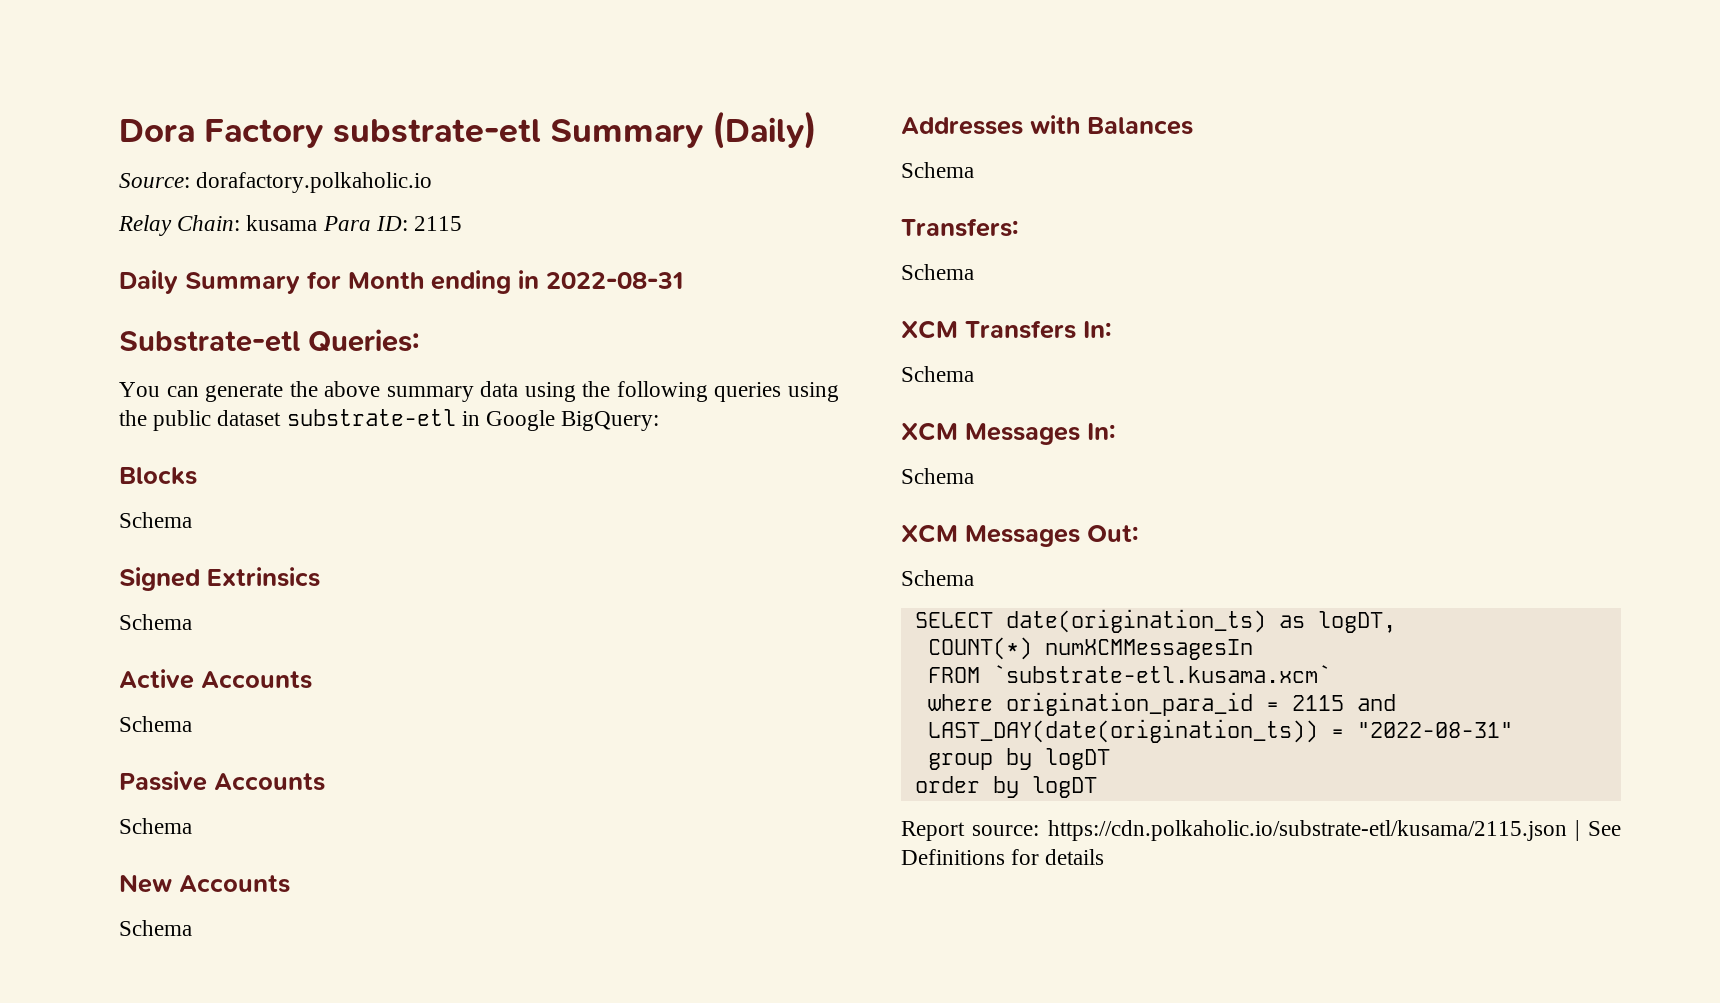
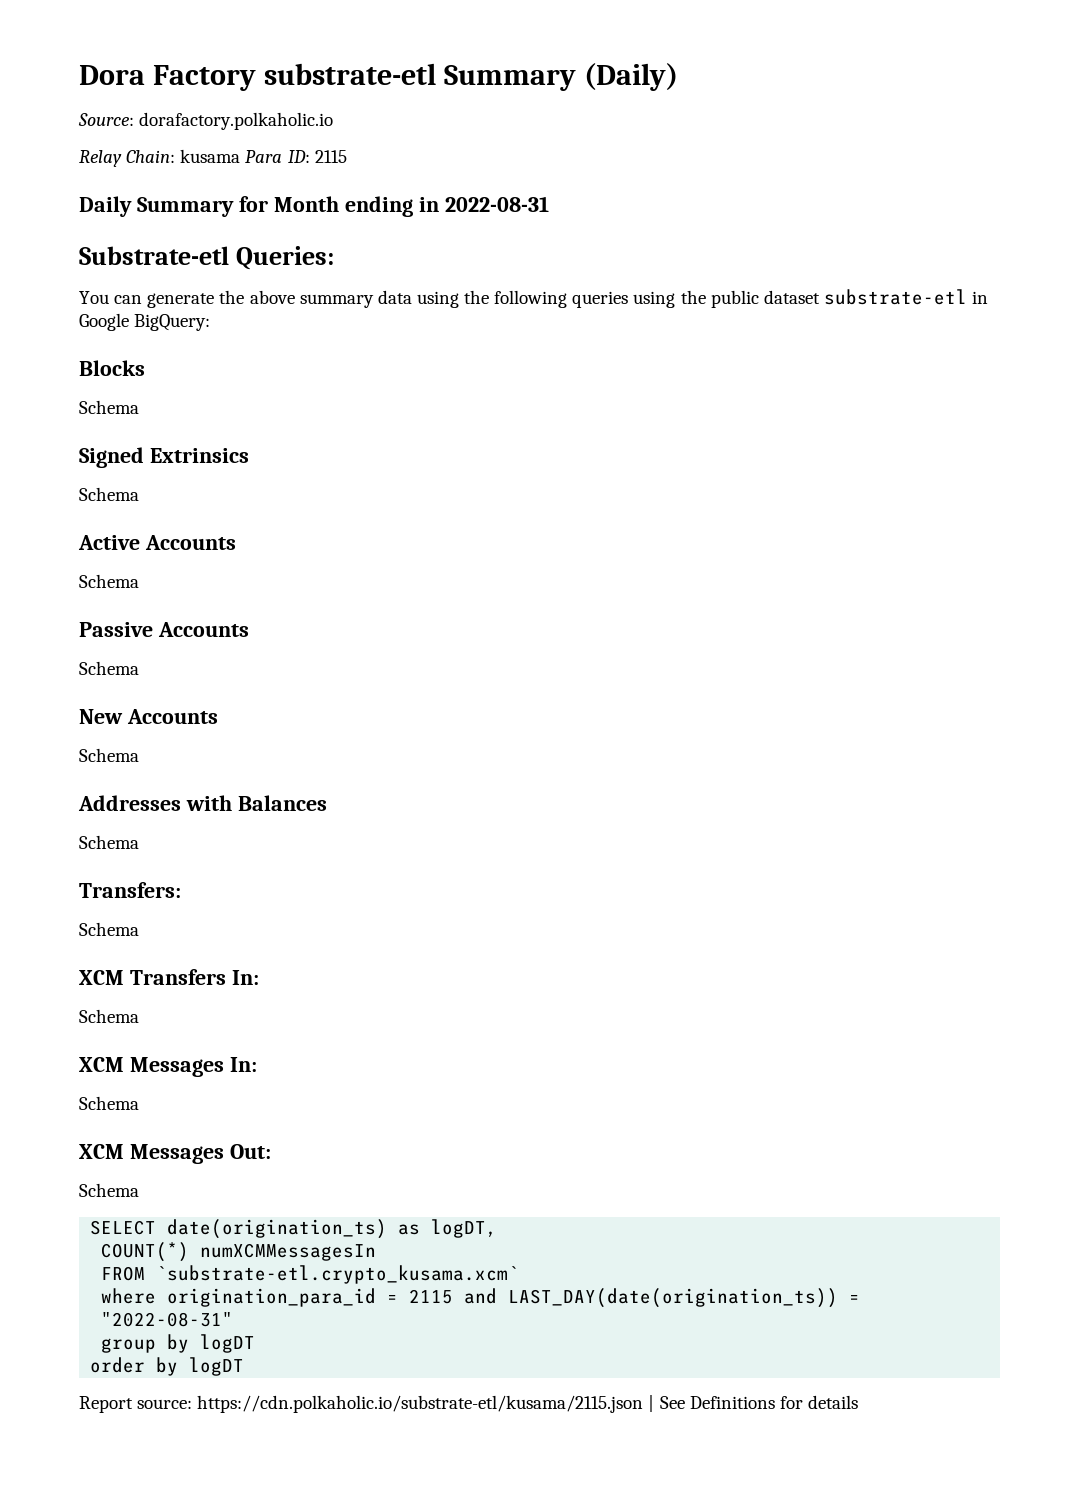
- FROM `substrate-etl.kusama.xcm`
+ FROM `substrate-etl.crypto_kusama.xcm`

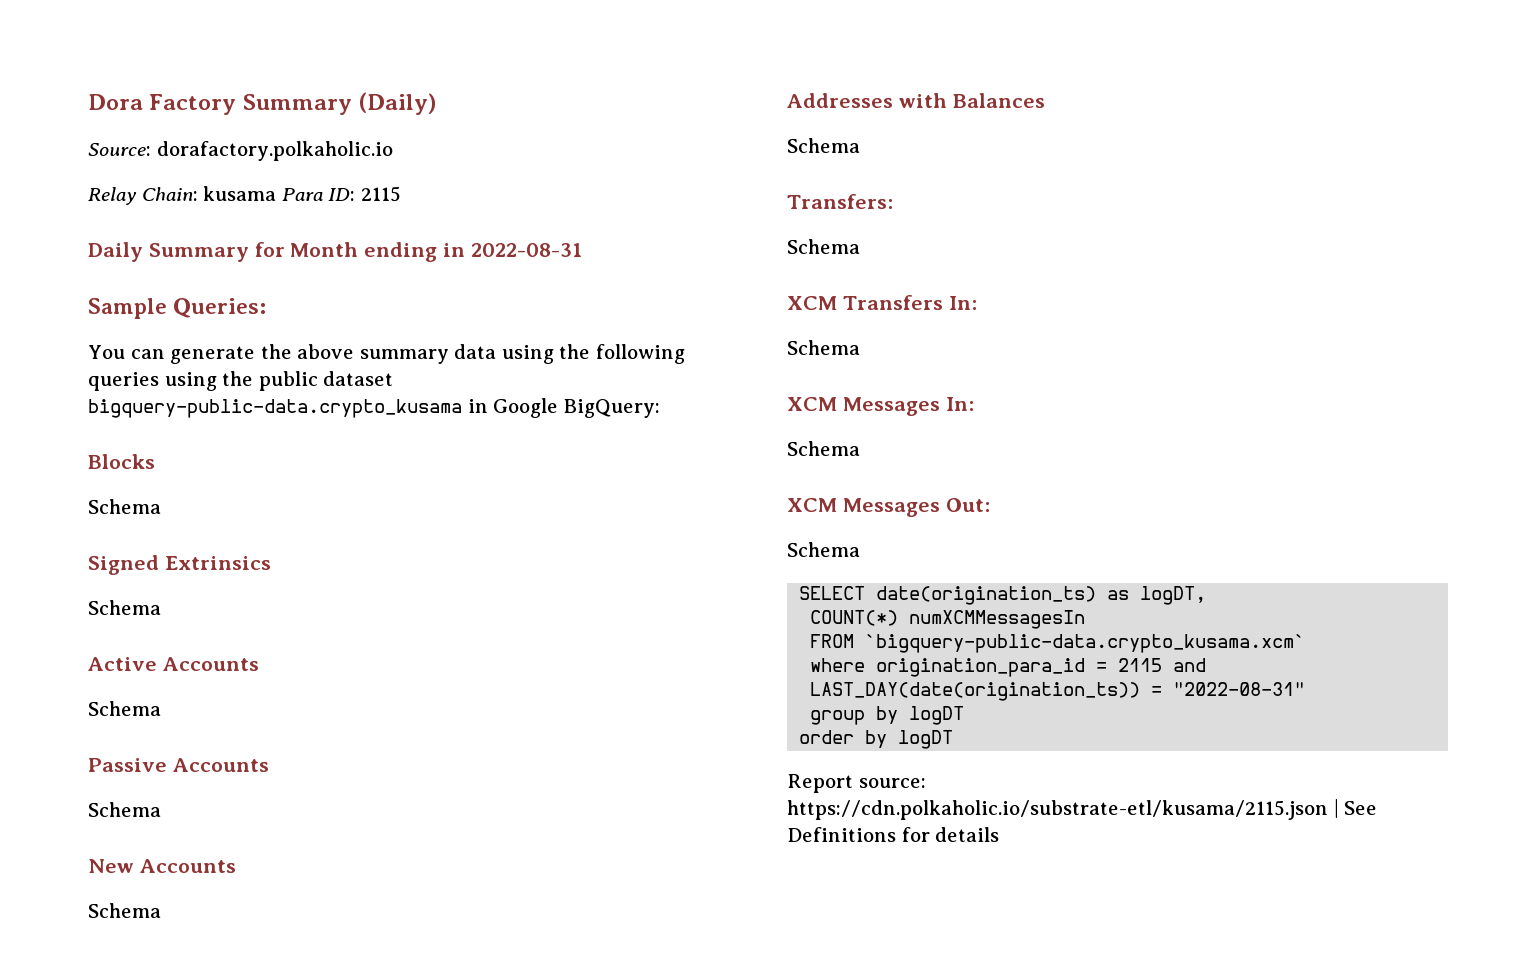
- Dora Factory substrate-etl Summary (Daily)
+ Dora Factory Summary (Daily)
- Substrate-etl Queries:
+ Sample Queries:
- You can generate the above summary data using the following queries using the public dataset substrate-etl in Google BigQuery:
+ You can generate the above summary data using the following queries using the public dataset bigquery-public-data.crypto_kusama in Google BigQuery:
- FROM `substrate-etl.crypto_kusama.xcm`
+ FROM `bigquery-public-data.crypto_kusama.xcm`

